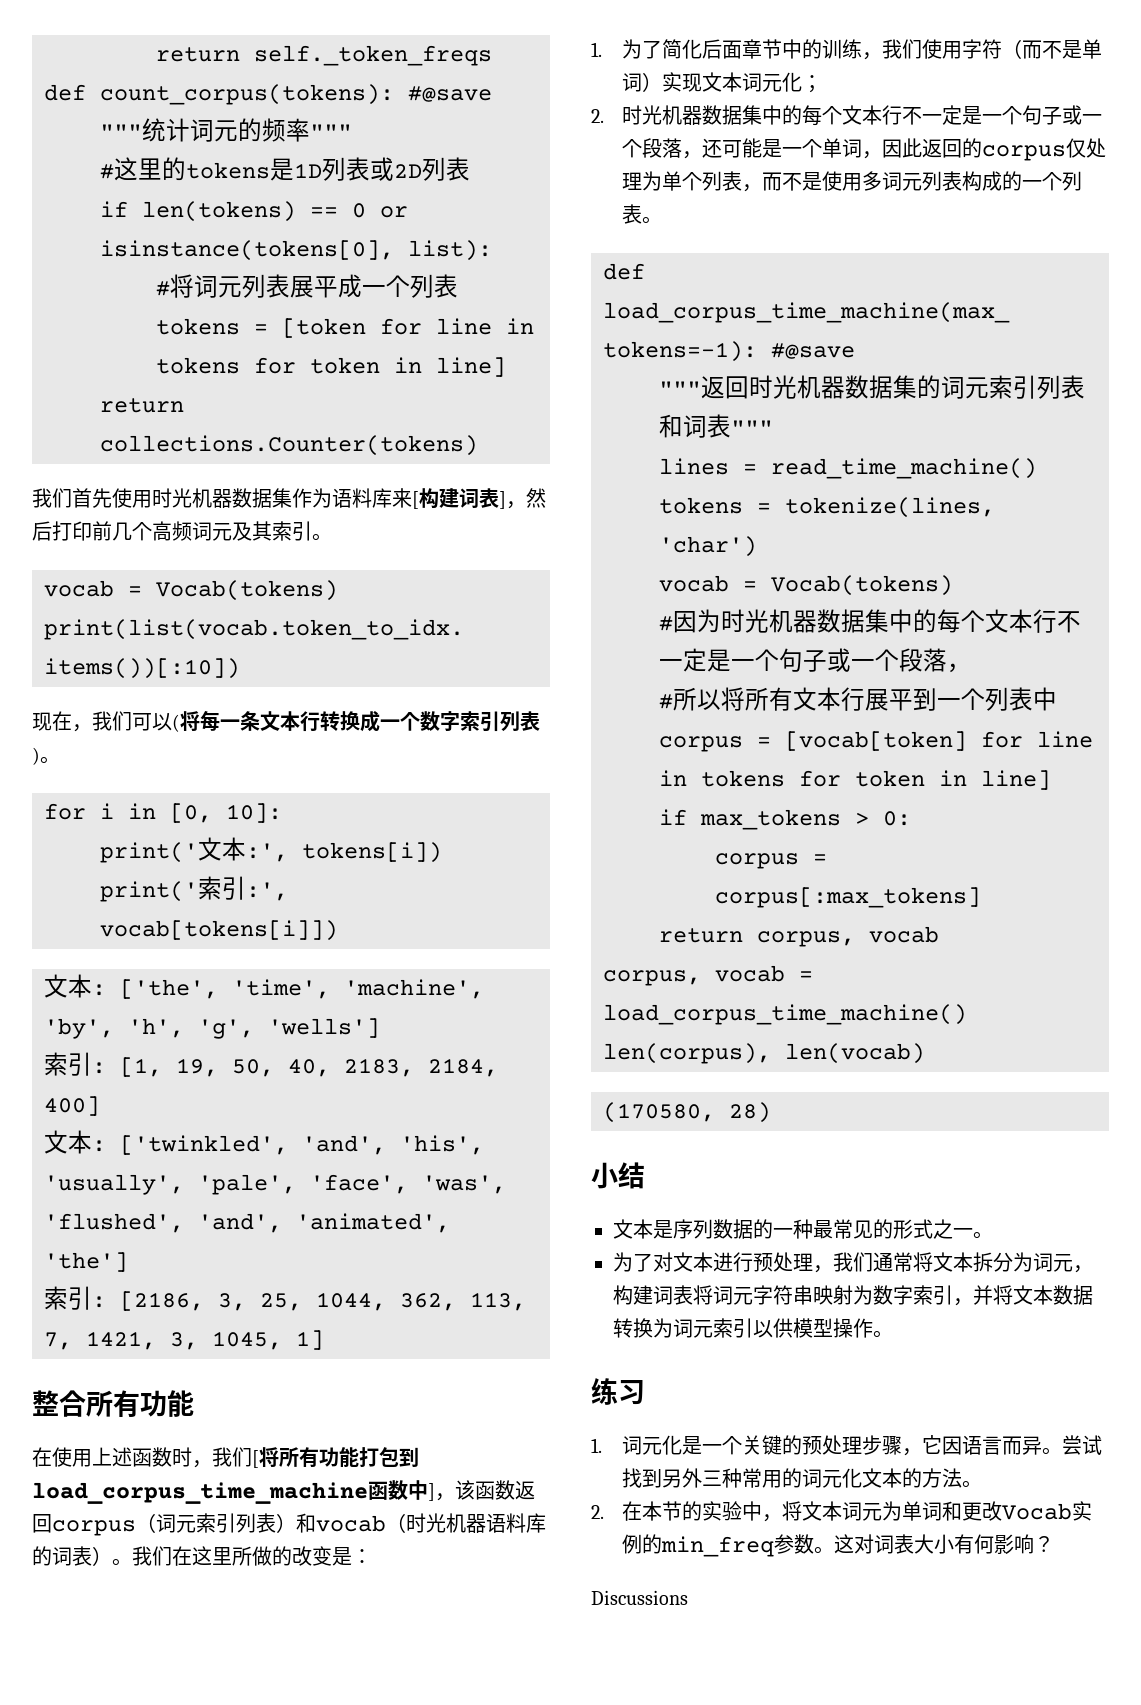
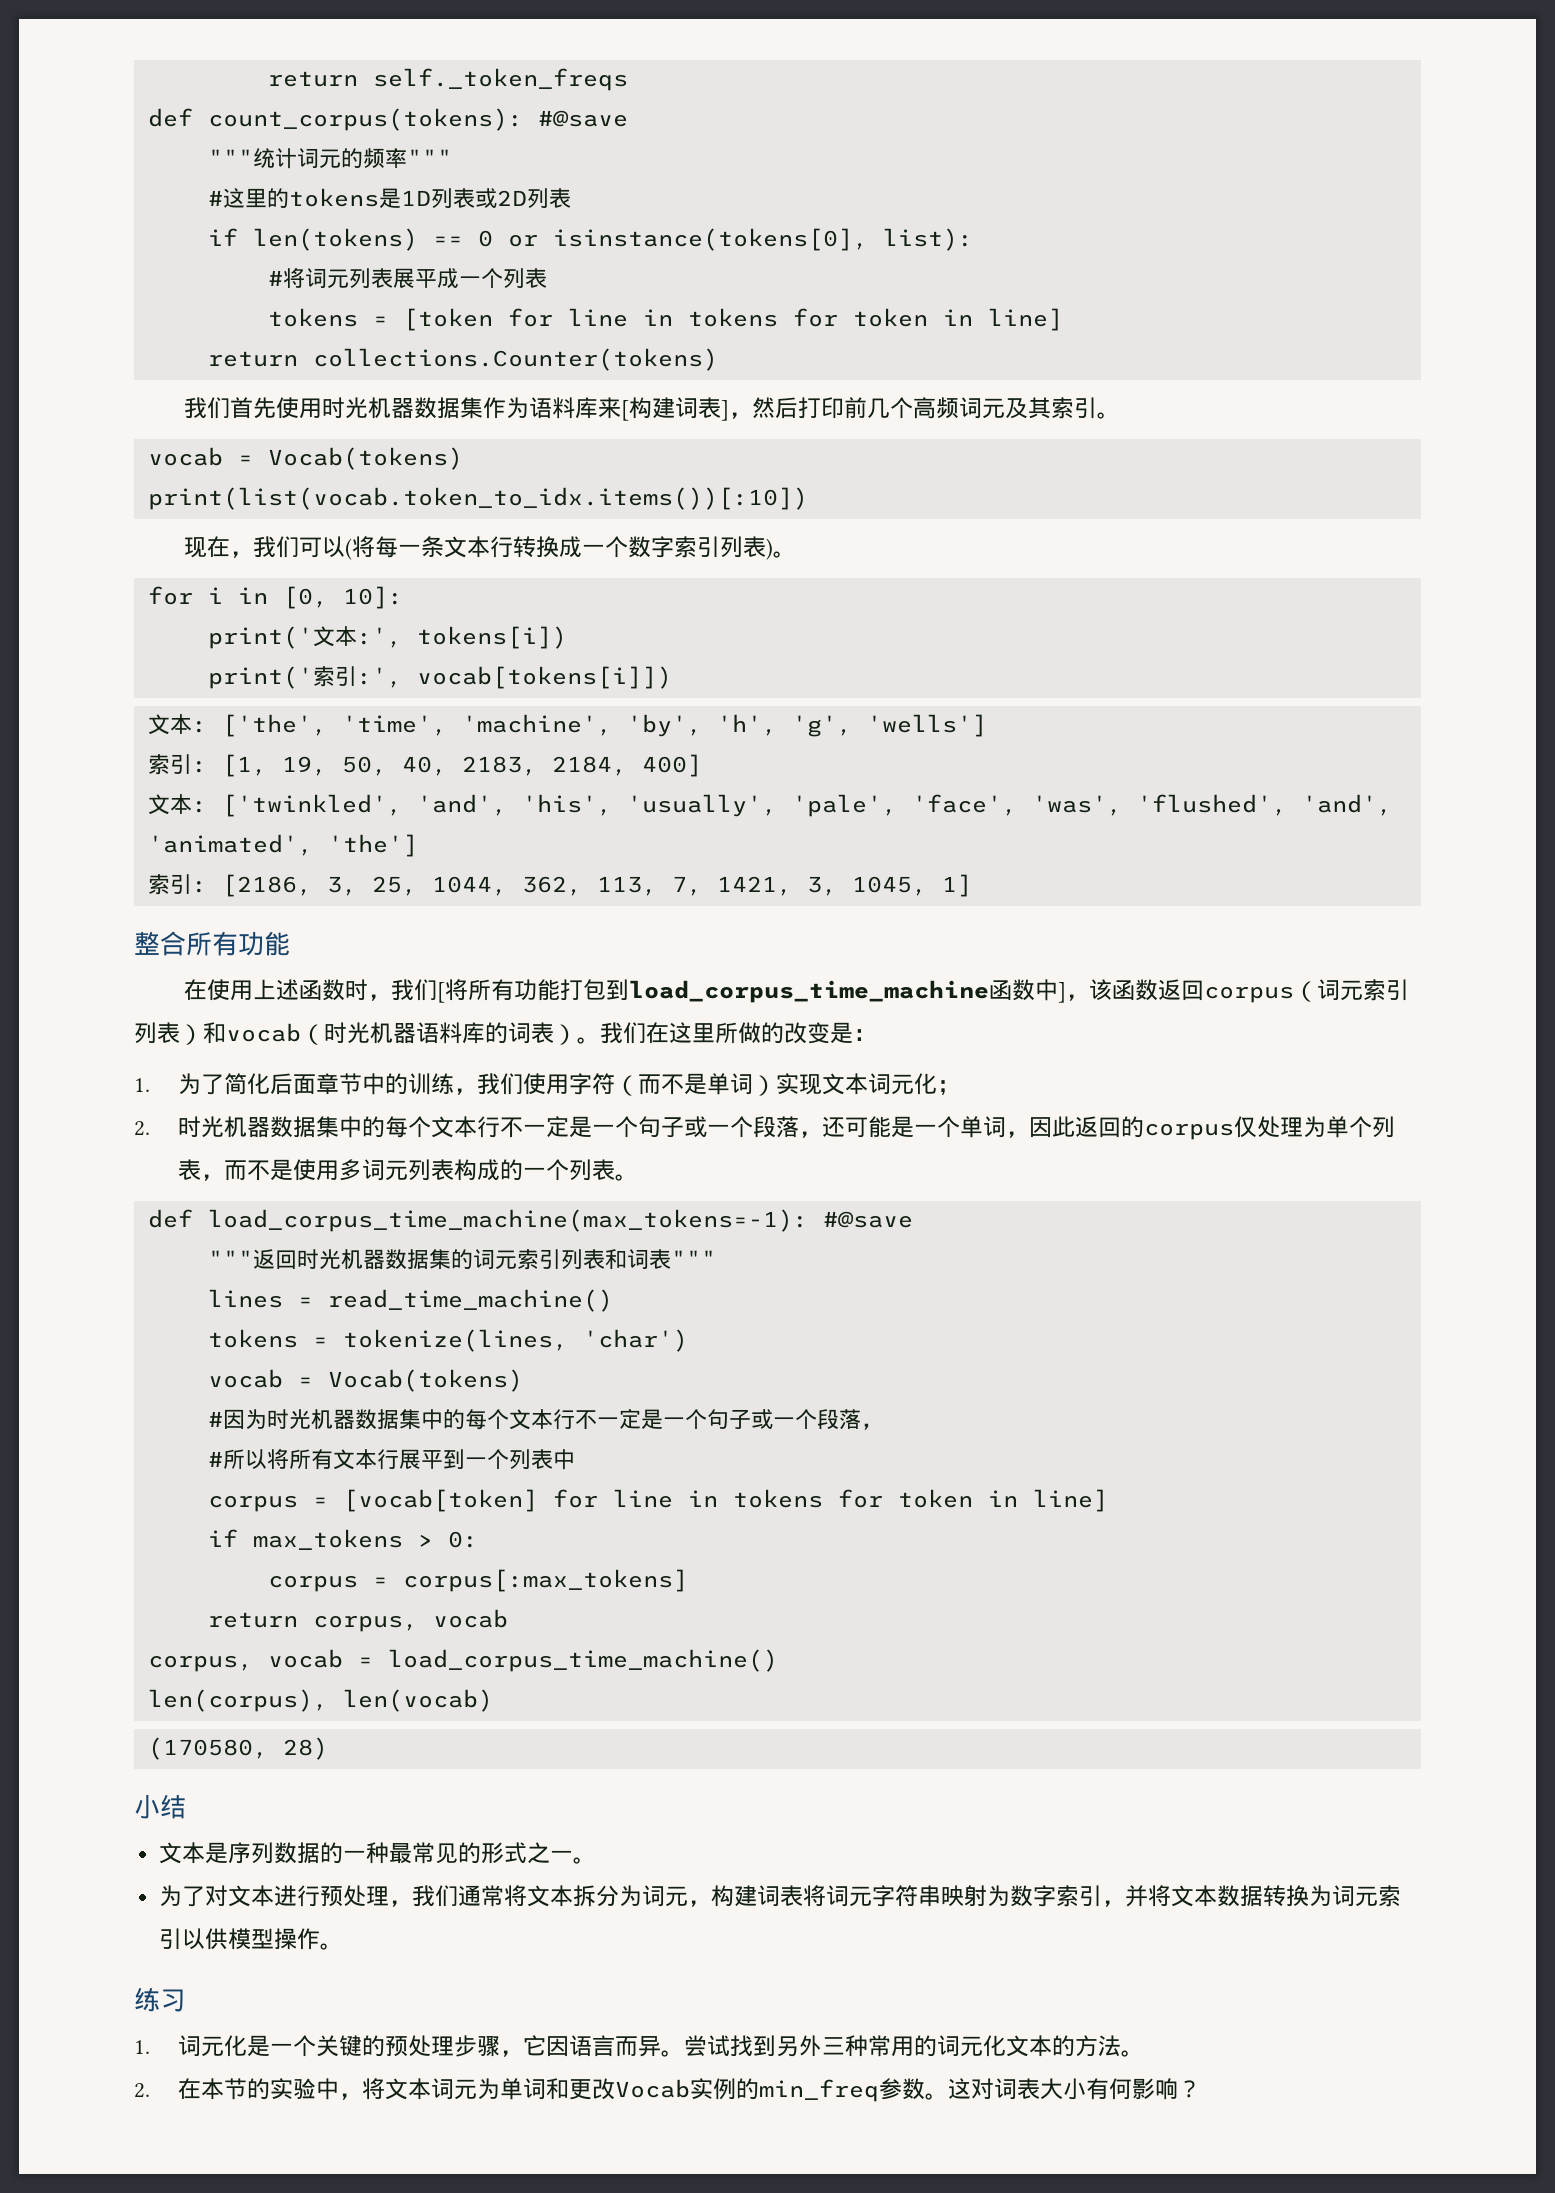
- Discussions

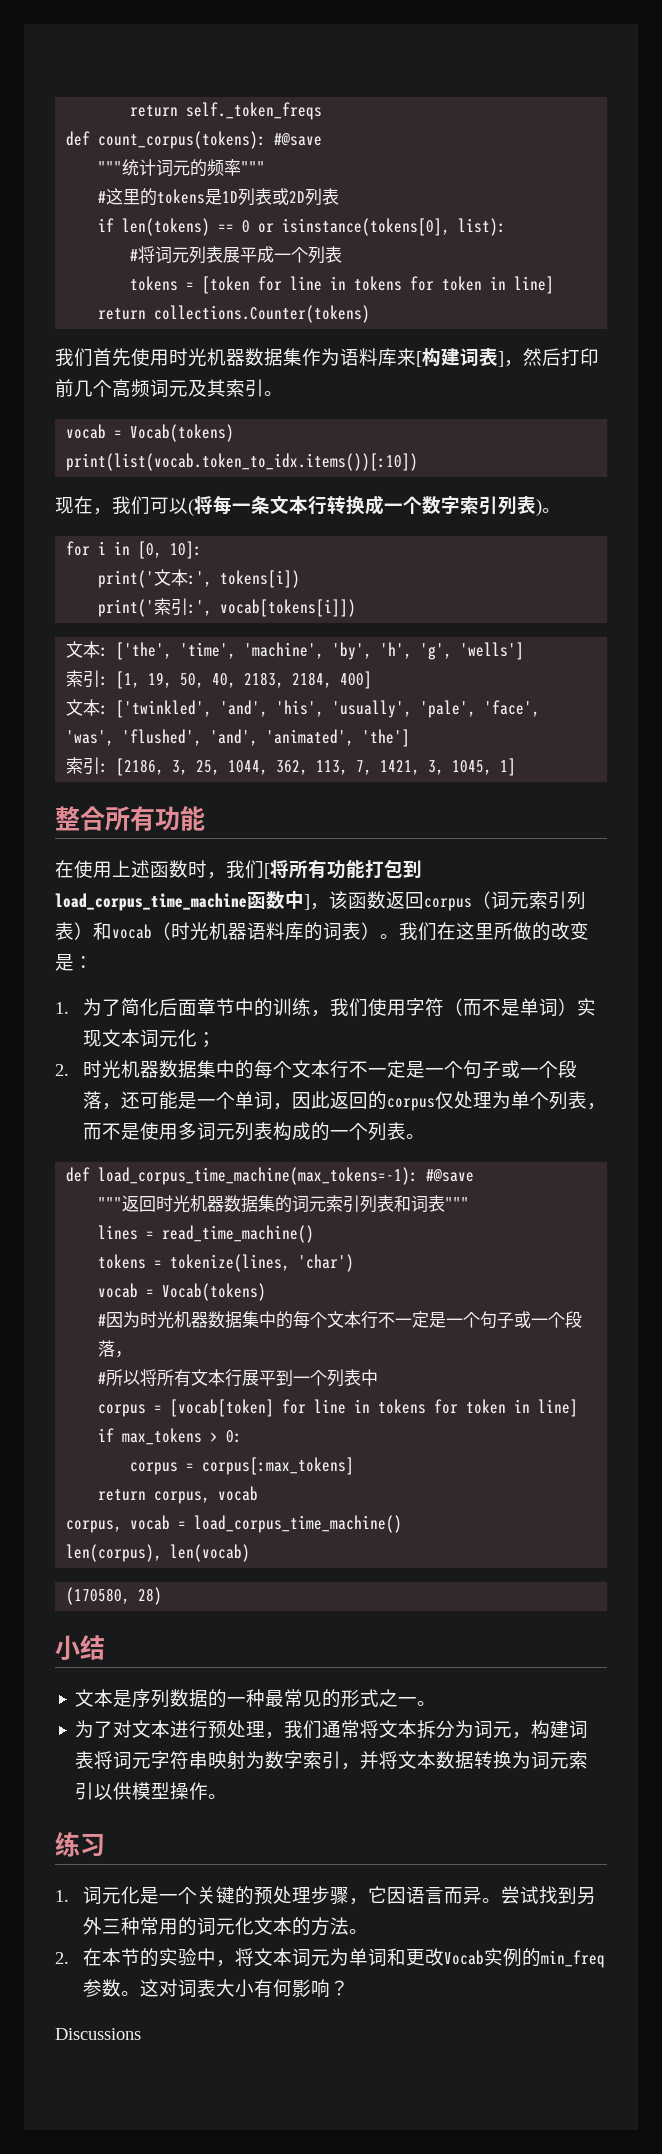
+ Discussions

